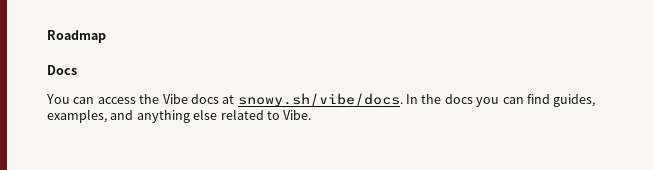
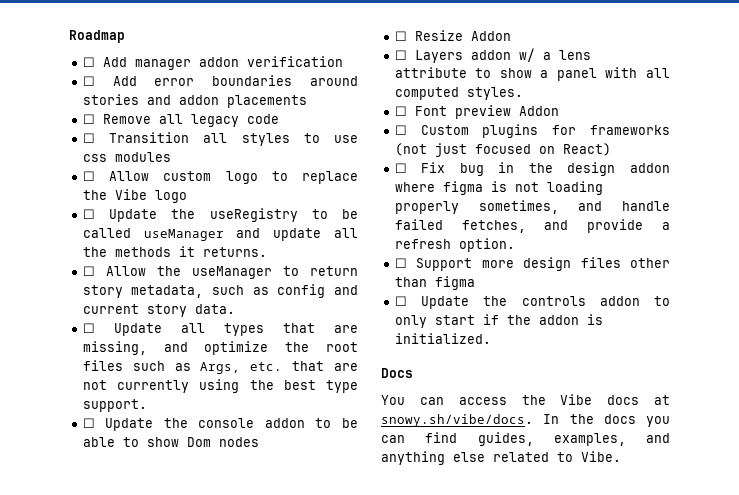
+ ☐ Add manager addon verification
+ ☐ Add error boundaries around stories and addon placements
+ ☐ Remove all legacy code
+ ☐ Transition all styles to use css modules
+ ☐ Allow custom logo to replace the Vibe logo
+ ☐ Update the useRegistry to be called useManager and update all the methods it returns.
+ ☐ Allow the useManager to return story metadata, such as config and current story data.
+ ☐ Update all types that are missing, and optimize the root files such as Args, etc. that are not currently using the best type support.
+ ☐ Update the console addon to be able to show Dom nodes
+ ☐ Resize Addon
+ ☐ Layers addon w/ a lens attribute to show a panel with all computed styles.
+ ☐ Font preview Addon
+ ☐ Custom plugins for frameworks (not just focused on React)
+ ☐ Fix bug in the design addon where figma is not loading properly sometimes, and handle failed fetches, and provide a refresh option.
+ ☐ Support more design files other than figma
+ ☐ Update the controls addon to only start if the addon is initialized.

